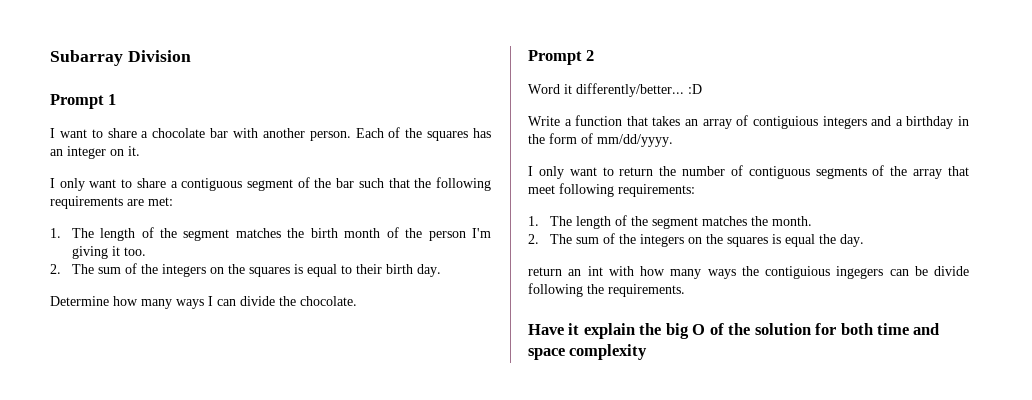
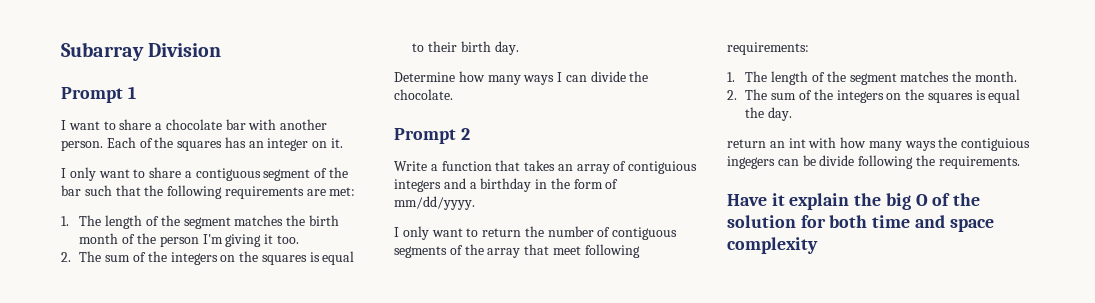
- Word it differently/better... :D

